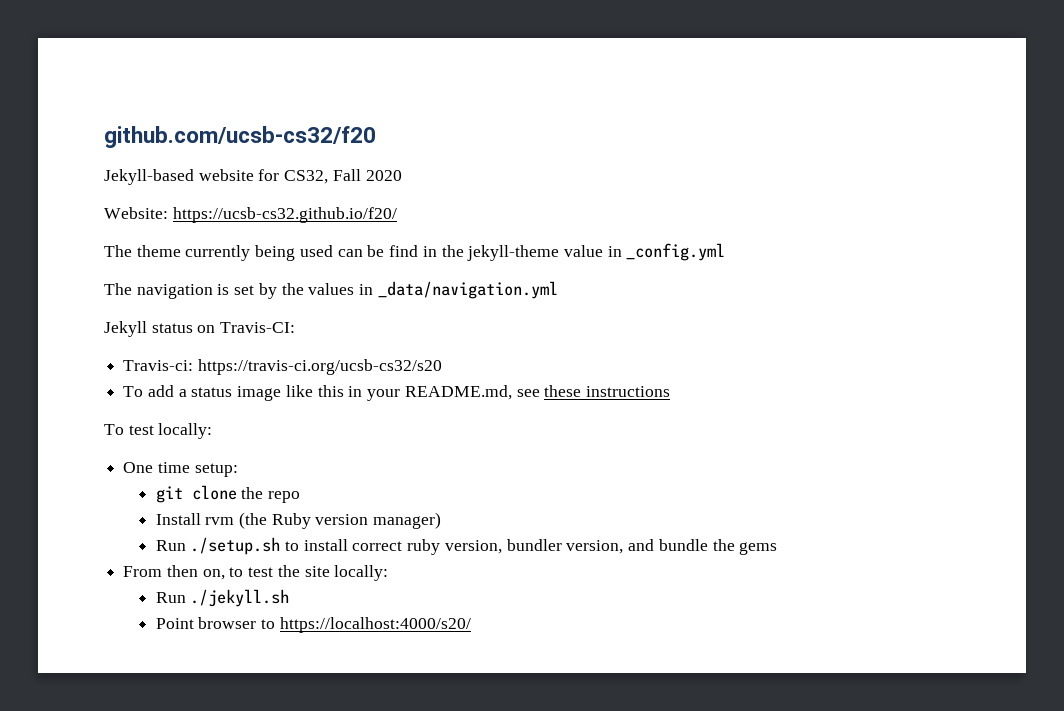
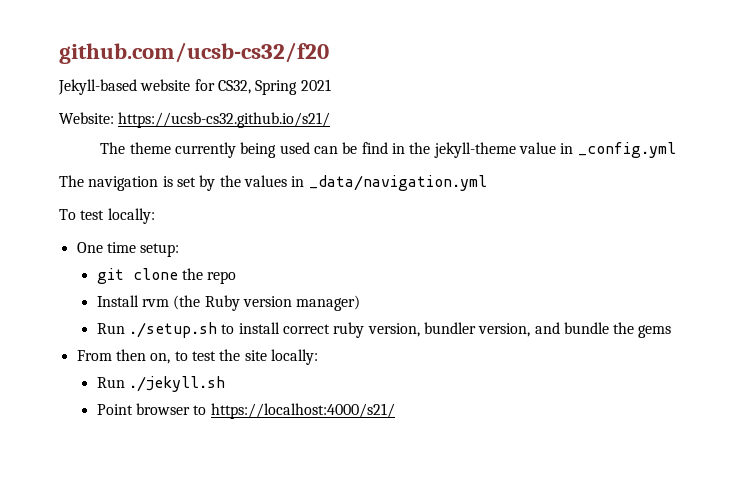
- Jekyll-based website for CS32, Fall 2020
+ Jekyll-based website for CS32, Spring 2021
- Website: https://ucsb-cs32.github.io/f20/
+ Website: https://ucsb-cs32.github.io/s21/
- Jekyll status on Travis-CI:
- Travis-ci: https://travis-ci.org/ucsb-cs32/s20
- To add a status image like this in your README.md, see these instructions
- Point browser to https://localhost:4000/s20/
+ Point browser to https://localhost:4000/s21/

